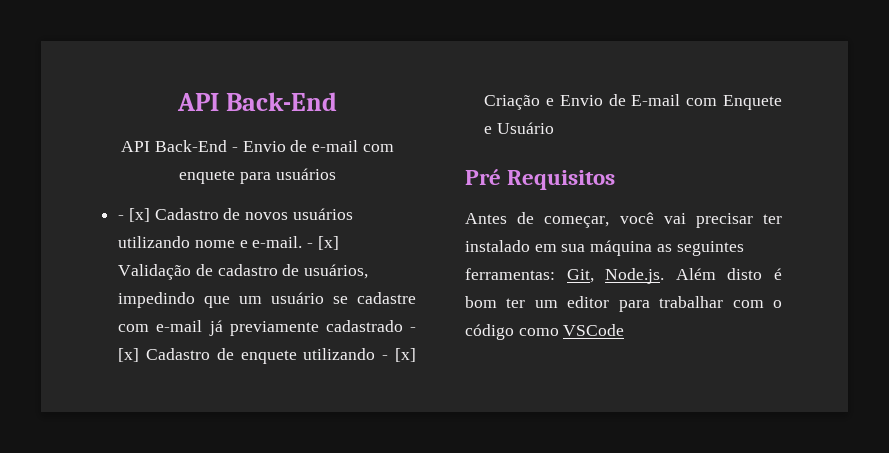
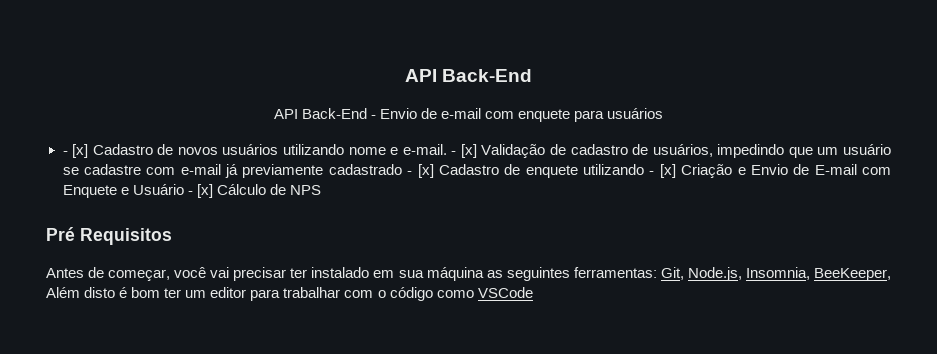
- - [x] Validação de cadastro de usuários, impedindo que um usuário se cadastre com e-mail já previamente cadastrado - [x] Cadastro de enquete utilizando - [x] Criação e Envio de E-mail com Enquete e Usuário
+ - [x] Validação de cadastro de usuários, impedindo que um usuário se cadastre com e-mail já previamente cadastrado - [x] Cadastro de enquete utilizando - [x] Criação e Envio de E-mail com Enquete e Usuário - [x] Cálculo de NPS
- Antes de começar, você vai precisar ter instalado em sua máquina as seguintes ferramentas: Git, Node.js. Além disto é bom ter um editor para trabalhar com o código como VSCode
+ Antes de começar, você vai precisar ter instalado em sua máquina as seguintes ferramentas: Git, Node.js, Insomnia, BeeKeeper, Além disto é bom ter um editor para trabalhar com o código como VSCode

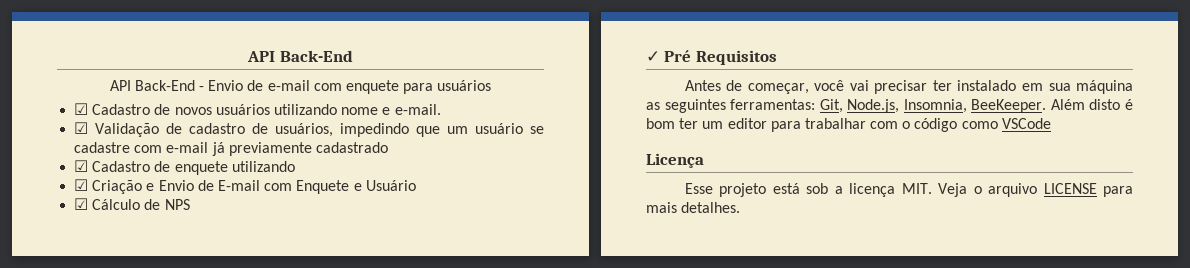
- - [x] Cadastro de novos usuários utilizando nome e e-mail. - [x] Validação de cadastro de usuários, impedindo que um usuário se cadastre com e-mail já previamente cadastrado - [x] Cadastro de enquete utilizando - [x] Criação e Envio de E-mail com Enquete e Usuário - [x] Cálculo de NPS
+ ☑ Cadastro de novos usuários utilizando nome e e-mail.
+ ☑ Validação de cadastro de usuários, impedindo que um usuário se cadastre com e-mail já previamente cadastrado
+ ☑ Cadastro de enquete utilizando
+ ☑ Criação e Envio de E-mail com Enquete e Usuário
+ ☑ Cálculo de NPS
- Pré Requisitos
+ ✓ Pré Requisitos
- Antes de começar, você vai precisar ter instalado em sua máquina as seguintes ferramentas: Git, Node.js, Insomnia, BeeKeeper, Além disto é bom ter um editor para trabalhar com o código como VSCode
+ Antes de começar, você vai precisar ter instalado em sua máquina as seguintes ferramentas: Git, Node.js, Insomnia, BeeKeeper. Além disto é bom ter um editor para trabalhar com o código como VSCode
+ Licença
+ Esse projeto está sob a licença MIT. Veja o arquivo LICENSE para mais detalhes.

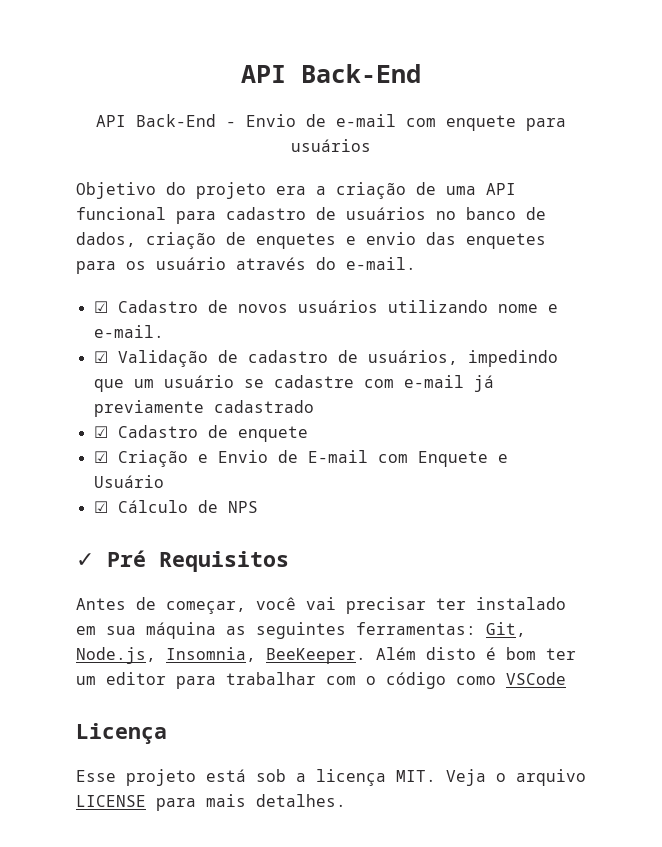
+ Objetivo do projeto era a criação de uma API funcional para cadastro de usuários no banco de dados, criação de enquetes e envio das enquetes para os usuário através do e-mail.
- ☑ Cadastro de enquete utilizando
+ ☑ Cadastro de enquete

